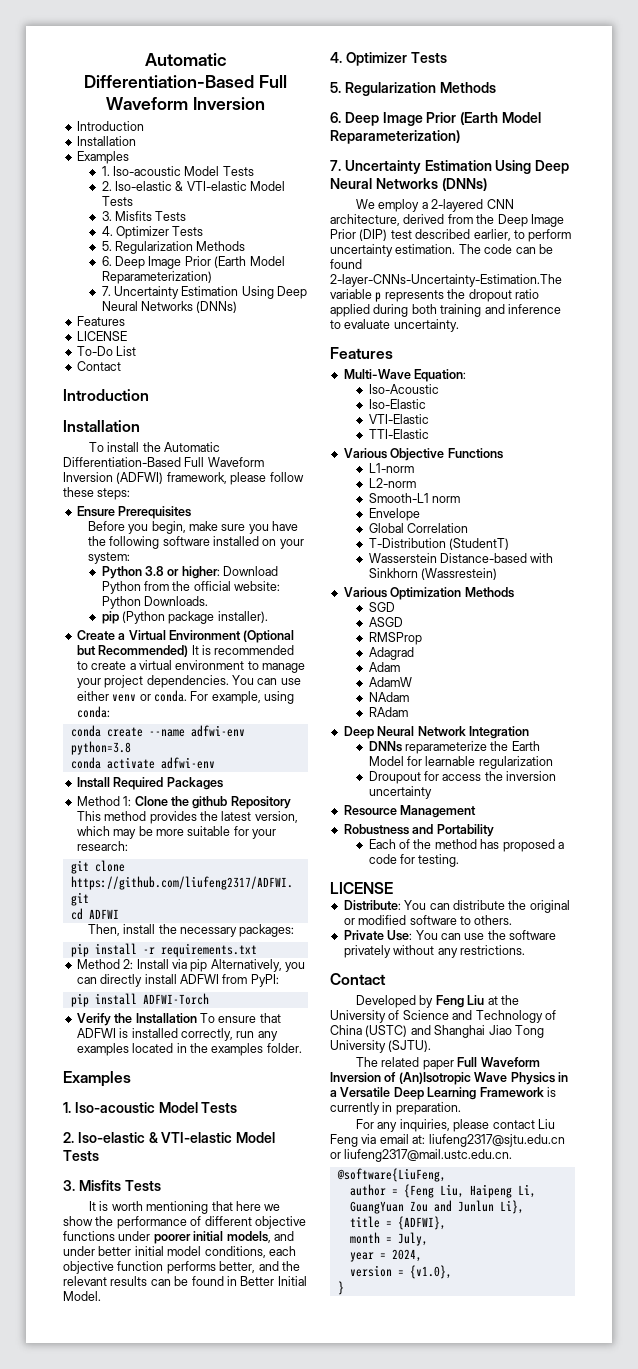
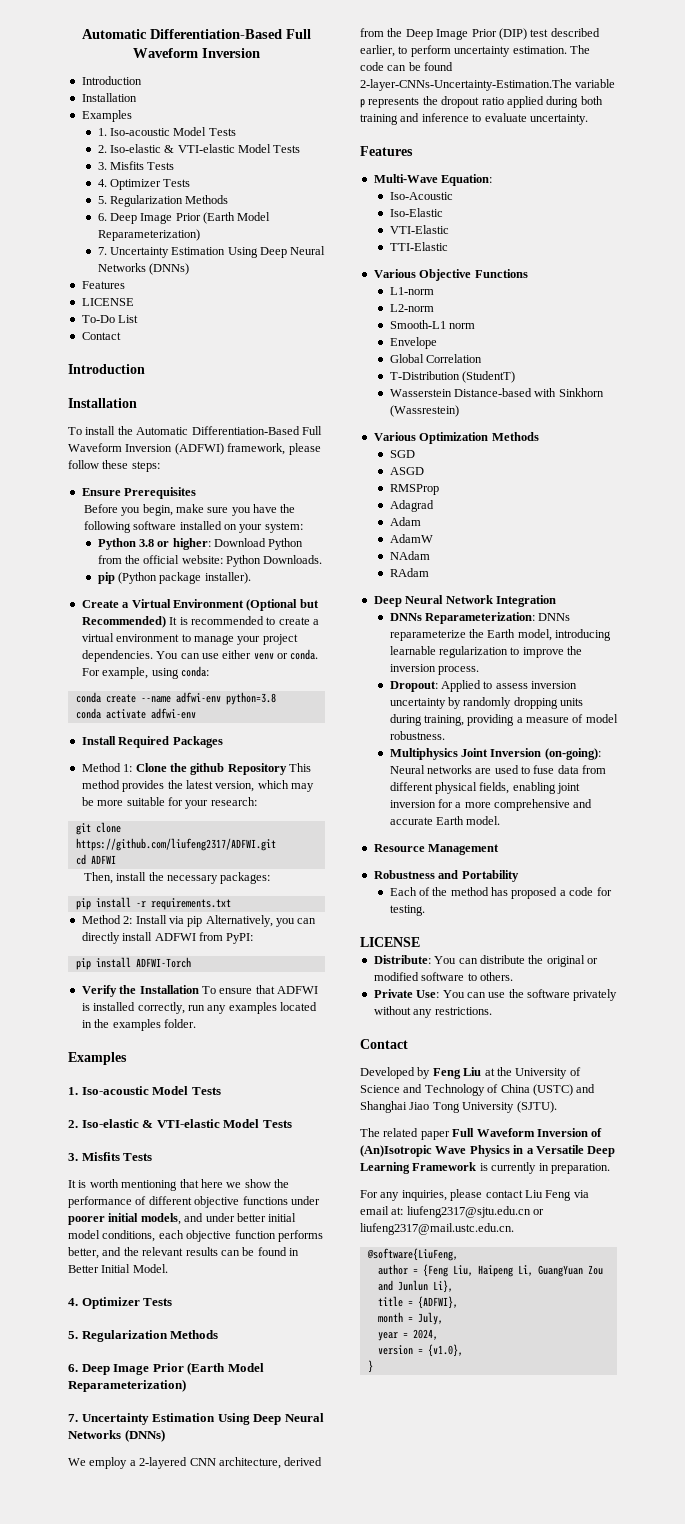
- DNNs reparameterize the Earth Model for learnable regularization
- Droupout for access the inversion uncertainty
+ DNNs Reparameterization: DNNs reparameterize the Earth model, introducing learnable regularization to improve the inversion process.
+ Dropout: Applied to assess inversion uncertainty by randomly dropping units during training, providing a measure of model robustness.
+ Multiphysics Joint Inversion (on-going): Neural networks are used to fuse data from different physical fields, enabling joint inversion for a more comprehensive and accurate Earth model.

